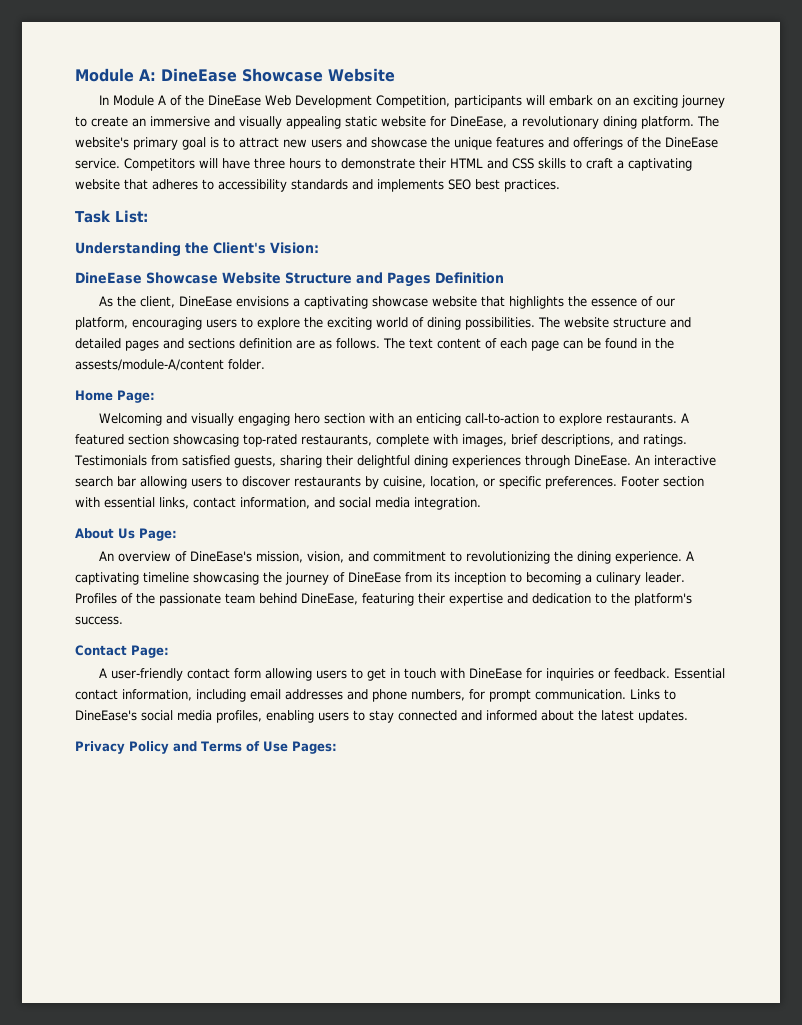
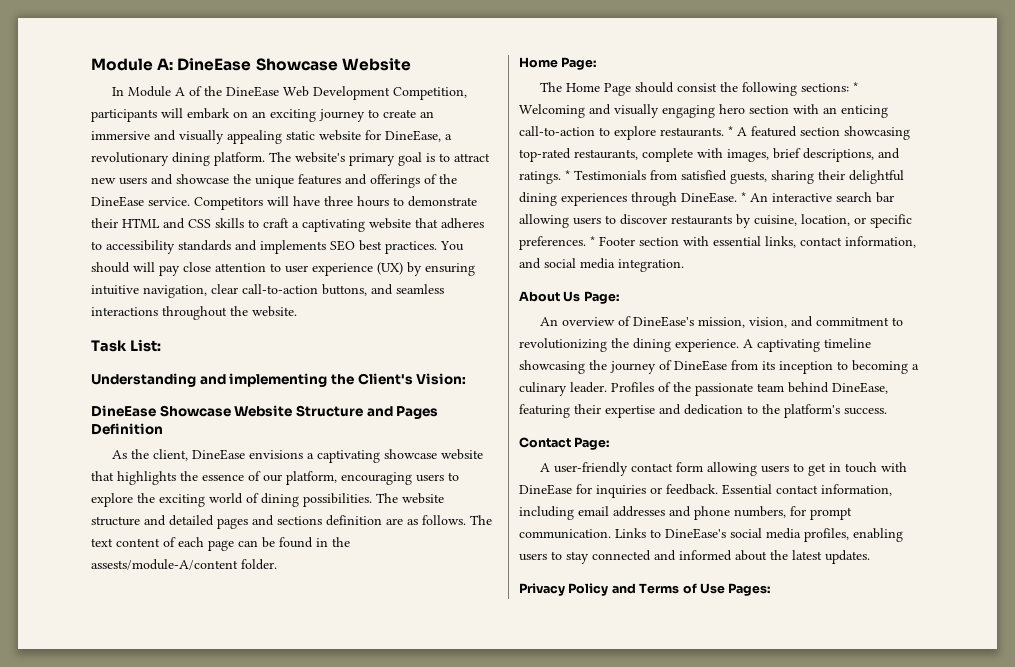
+ You should will pay close attention to user experience (UX) by ensuring intuitive navigation, clear call-to-action buttons, and seamless interactions throughout the website.
- Understanding the Client's Vision:
+ Understanding and implementing the Client's Vision:
- Welcoming and visually engaging hero section with an enticing call-to-action to explore restaurants.
+ The Home Page should consist the following sections: * Welcoming and visually engaging hero section with an enticing call-to-action to explore restaurants.
- A featured section showcasing top-rated restaurants, complete with images, brief descriptions, and ratings.
+ * A featured section showcasing top-rated restaurants, complete with images, brief descriptions, and ratings.
- Testimonials from satisfied guests, sharing their delightful dining experiences through DineEase.
+ * Testimonials from satisfied guests, sharing their delightful dining experiences through DineEase.
- An interactive search bar allowing users to discover restaurants by cuisine, location, or specific preferences.
+ * An interactive search bar allowing users to discover restaurants by cuisine, location, or specific preferences.
- Footer section with essential links, contact information, and social media integration.
+ * Footer section with essential links, contact information, and social media integration.

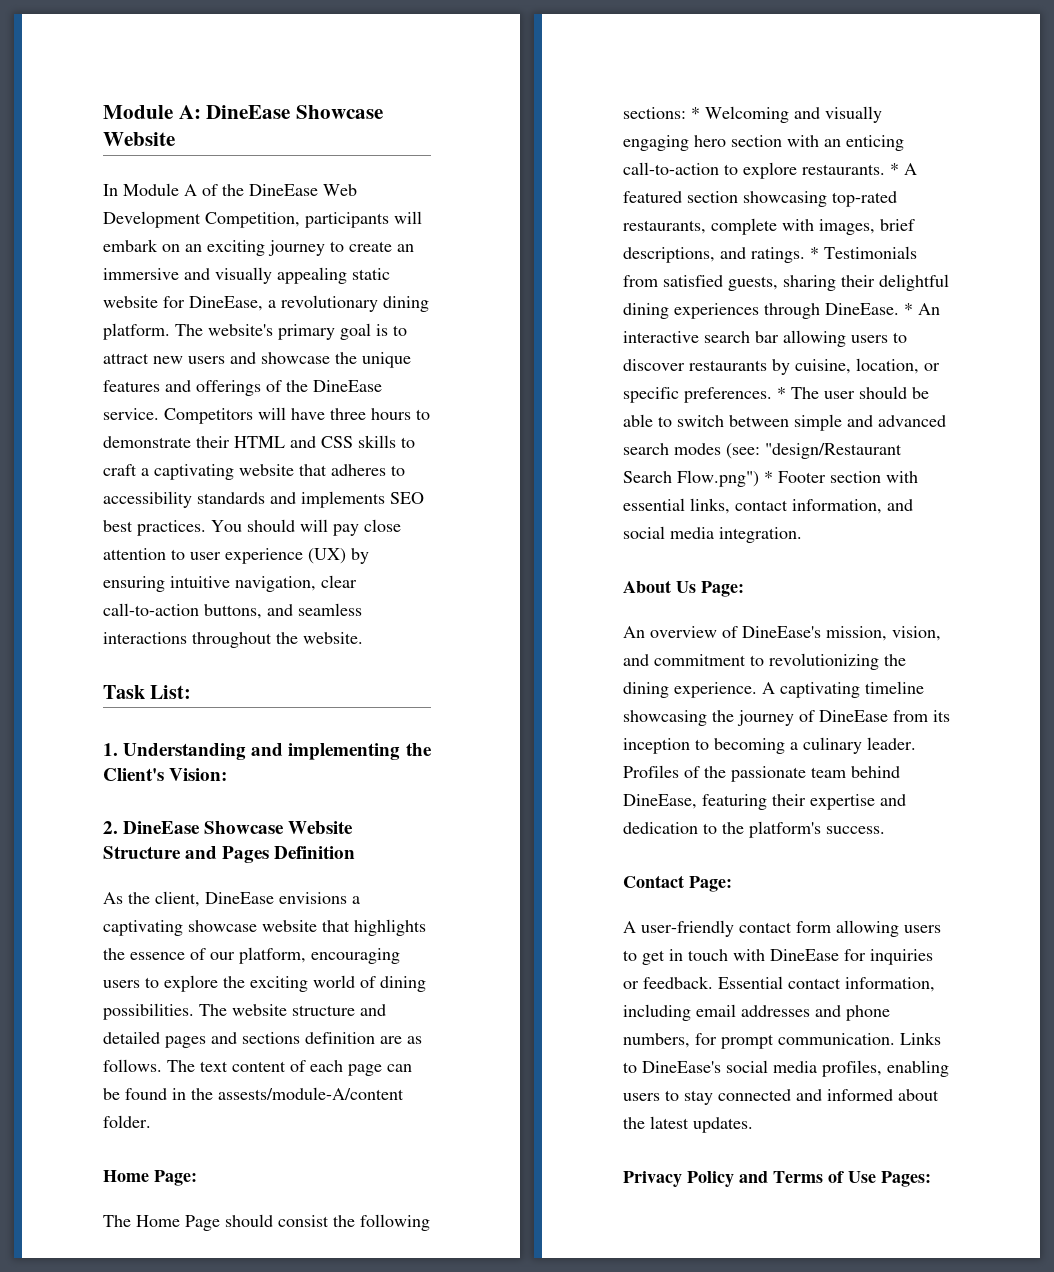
- Understanding and implementing the Client's Vision:
+ 1. Understanding and implementing the Client's Vision:
- DineEase Showcase Website Structure and Pages Definition
+ 2. DineEase Showcase Website Structure and Pages Definition
- * Footer section with essential links, contact information, and social media integration.
+ * The user should be able to switch between simple and advanced search modes (see: "design/Restaurant Search Flow.png") * Footer section with essential links, contact information, and social media integration.

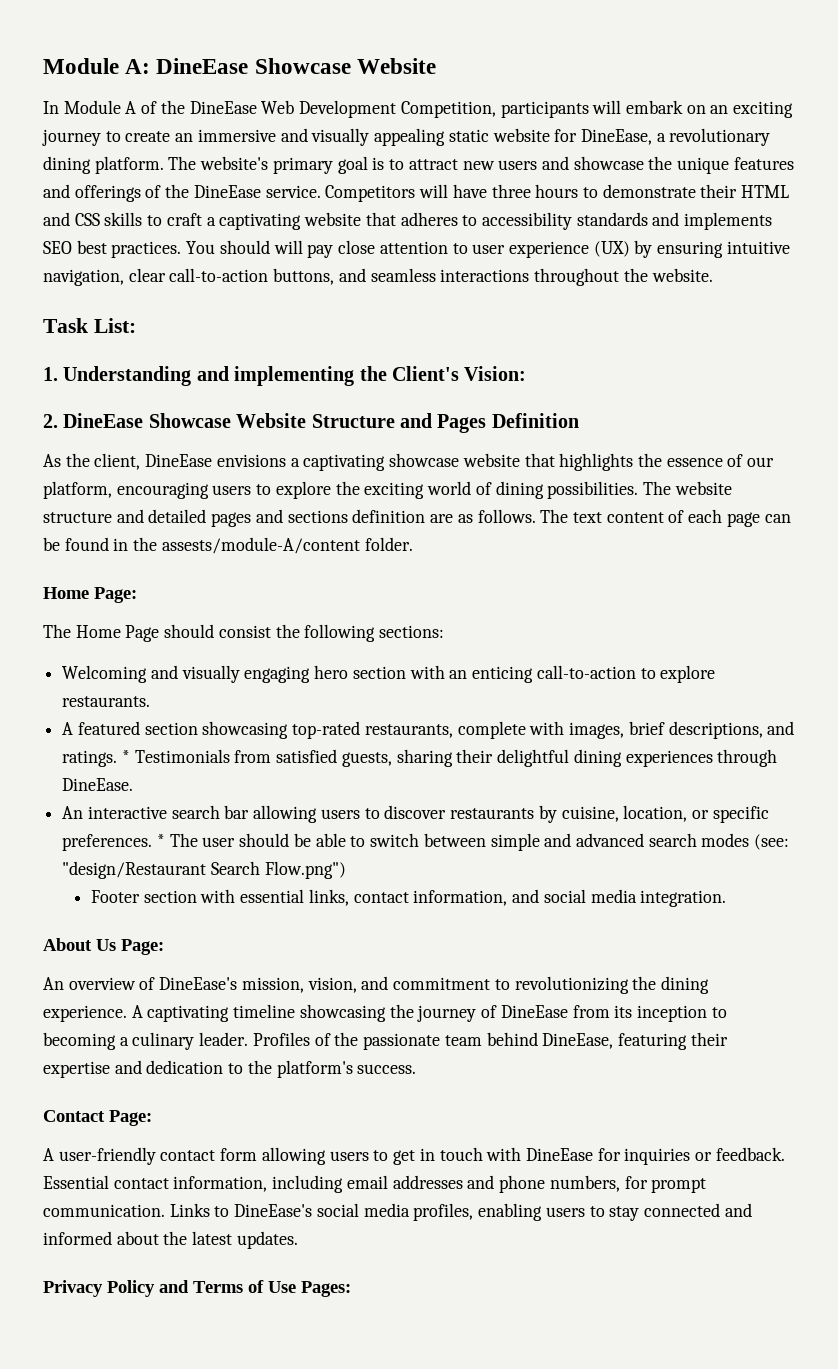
- The Home Page should consist the following sections: * Welcoming and visually engaging hero section with an enticing call-to-action to explore restaurants. * A featured section showcasing top-rated restaurants, complete with images, brief descriptions, and ratings.
+ The Home Page should consist the following sections:
+ Welcoming and visually engaging hero section with an enticing call-to-action to explore restaurants.
+ A featured section showcasing top-rated restaurants, complete with images, brief descriptions, and ratings.
- * Testimonials from satisfied guests, sharing their delightful dining experiences through DineEase. * An interactive search bar allowing users to discover restaurants by cuisine, location, or specific preferences.
+ * Testimonials from satisfied guests, sharing their delightful dining experiences through DineEase.
+ An interactive search bar allowing users to discover restaurants by cuisine, location, or specific preferences.
- * The user should be able to switch between simple and advanced search modes (see: "design/Restaurant Search Flow.png") * Footer section with essential links, contact information, and social media integration.
+ * The user should be able to switch between simple and advanced search modes (see: "design/Restaurant Search Flow.png")
+ Footer section with essential links, contact information, and social media integration.

